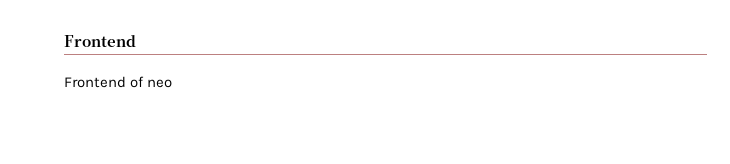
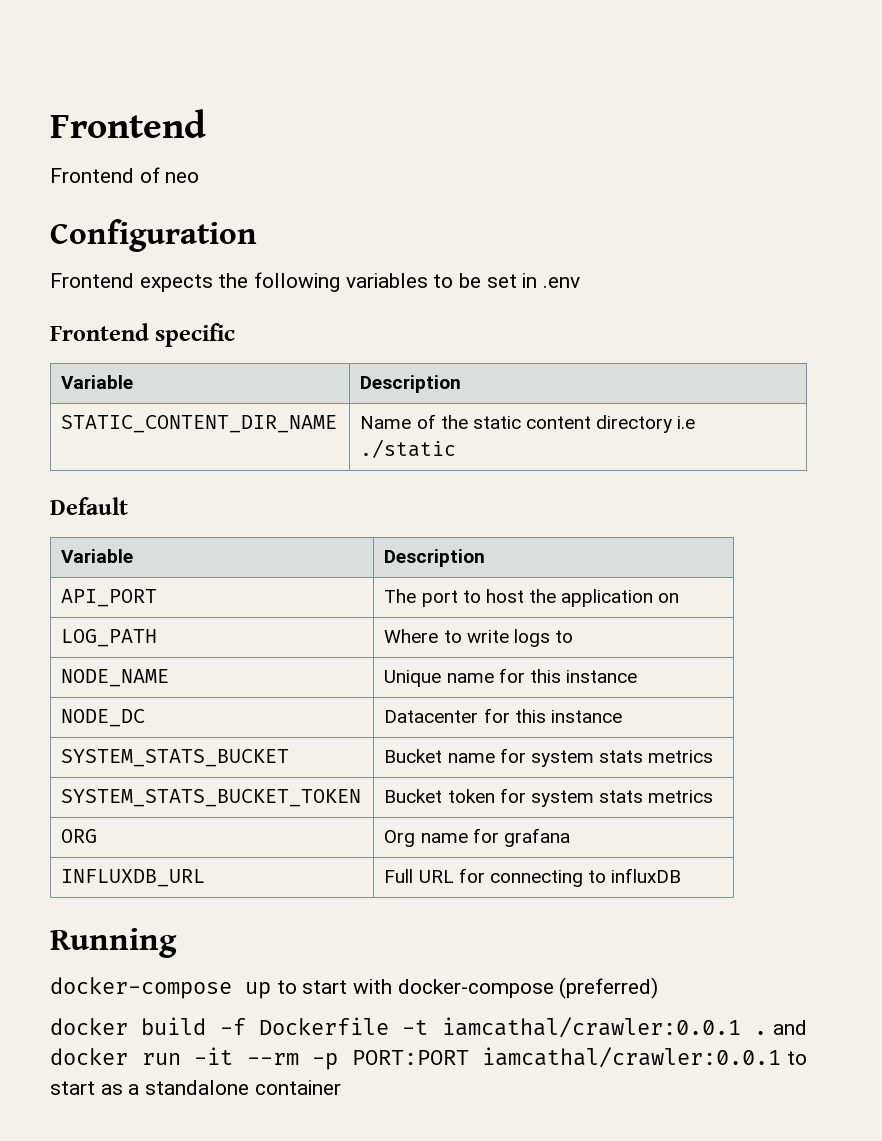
+ Configuration
+ Frontend expects the following variables to be set in .env
+ Frontend specific
+ Variable | Description
+ STATIC_CONTENT_DIR_NAME | Name of the static content directory i.e ./static
+ Default
+ Variable | Description
+ API_PORT | The port to host the application on
+ LOG_PATH | Where to write logs to
+ NODE_NAME | Unique name for this instance
+ NODE_DC | Datacenter for this instance
+ SYSTEM_STATS_BUCKET | Bucket name for system stats metrics
+ SYSTEM_STATS_BUCKET_TOKEN | Bucket token for system stats metrics
+ ORG | Org name for grafana
+ INFLUXDB_URL | Full URL for connecting to influxDB
+ Running
+ docker-compose up to start with docker-compose (preferred)
+ docker build -f Dockerfile -t iamcathal/crawler:0.0.1 . and docker run -it --rm -p PORT:PORT iamcathal/crawler:0.0.1 to start as a standalone container

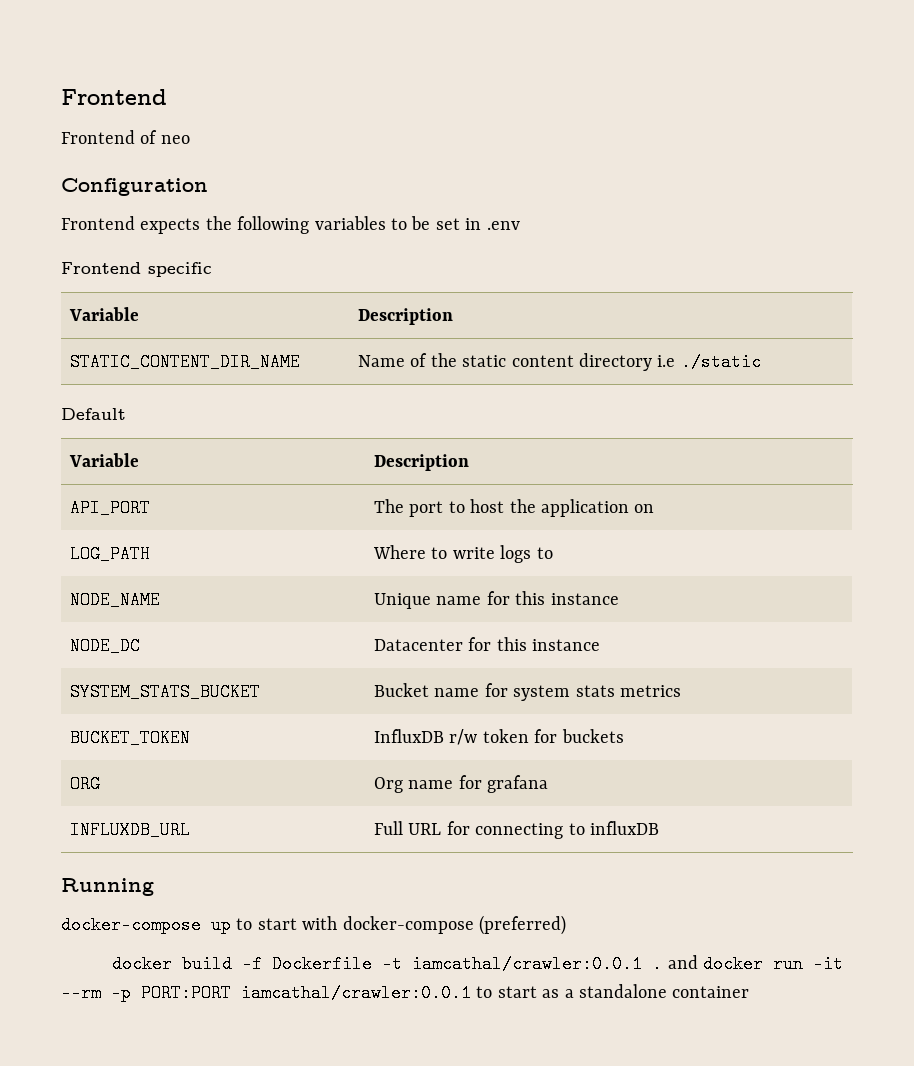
- SYSTEM_STATS_BUCKET_TOKEN | Bucket token for system stats metrics
+ BUCKET_TOKEN | InfluxDB r/w token for buckets

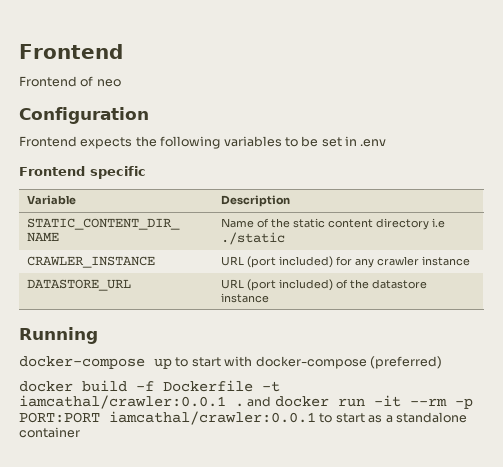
- Default
- Variable | Description
- API_PORT | The port to host the application on
- LOG_PATH | Where to write logs to
- NODE_NAME | Unique name for this instance
- NODE_DC | Datacenter for this instance
- SYSTEM_STATS_BUCKET | Bucket name for system stats metrics
- BUCKET_TOKEN | InfluxDB r/w token for buckets
- ORG | Org name for grafana
- INFLUXDB_URL | Full URL for connecting to influxDB
+ CRAWLER_INSTANCE | URL (port included) for any crawler instance
+ DATASTORE_URL | URL (port included) of the datastore instance

